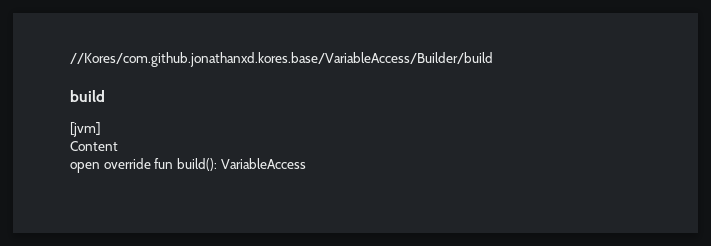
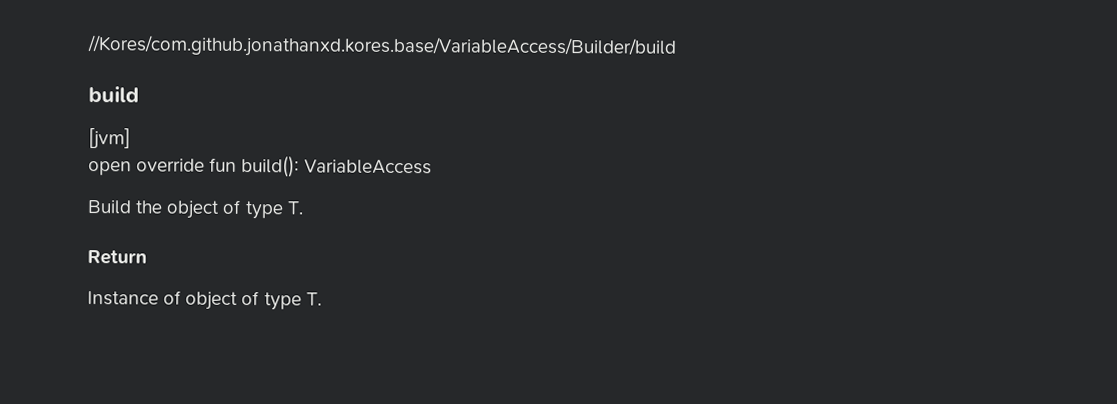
- Content
+ Build the object of type T.
+ Return
+ Instance of object of type T.

